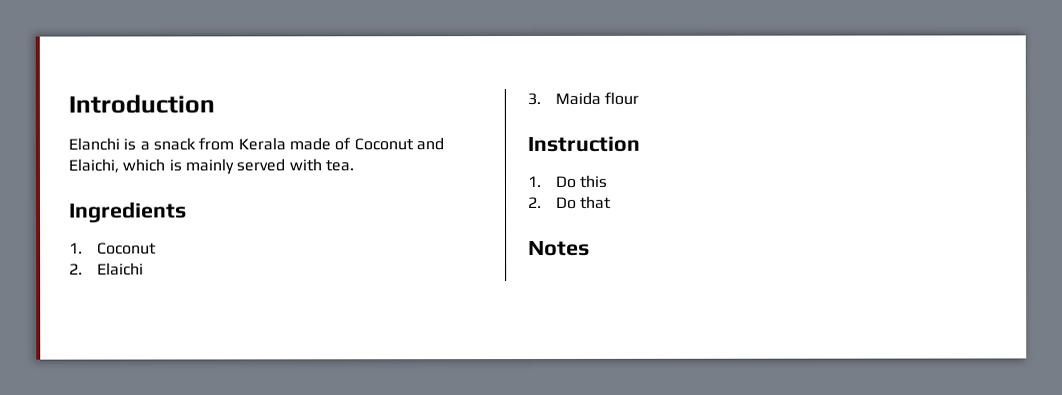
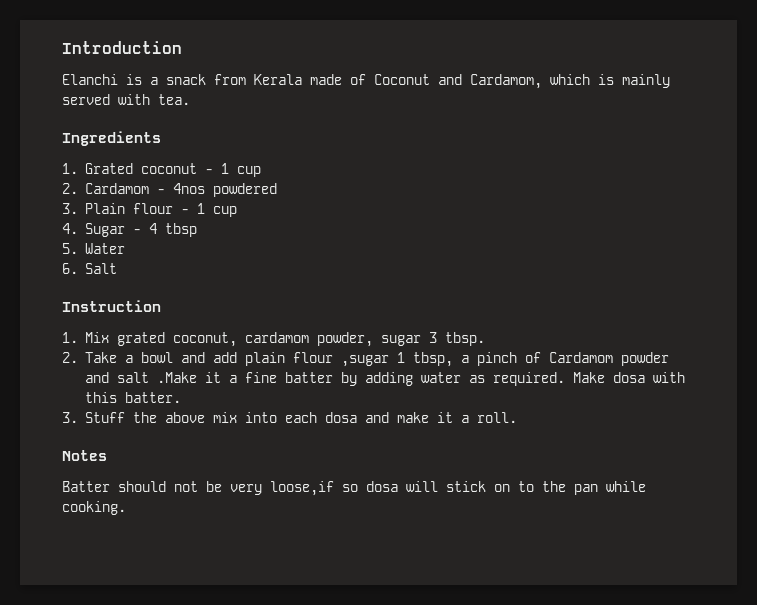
- Elanchi is a snack from Kerala made of Coconut and Elaichi, which is mainly served with tea.
+ Elanchi is a snack from Kerala made of Coconut and Cardamom, which is mainly served with tea.
- 1. Coconut
- 2. Elaichi
- 3. Maida flour
+ 1. Grated coconut - 1 cup
+ 2. Cardamom - 4nos powdered
+ 3. Plain flour - 1 cup
+ 4. Sugar - 4 tbsp
+ 5. Water
+ 6. Salt
  Instruction
- 1. Do this
- 2. Do that
+ 1. Mix grated coconut, cardamom powder, sugar 3 tbsp.
+ 2. Take a bowl and add plain flour ,sugar 1 tbsp, a pinch of Cardamom powder and salt .Make it a fine batter by adding water as required. Make dosa with this batter.
+ 3. Stuff the above mix into each dosa and make it a roll.
  Notes
+ Batter should not be very loose,if so dosa will stick on to the pan while cooking.

